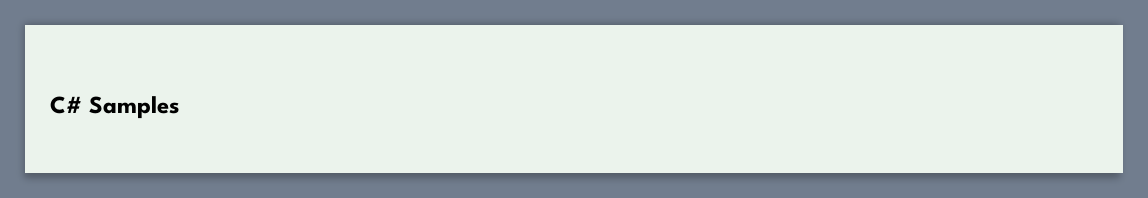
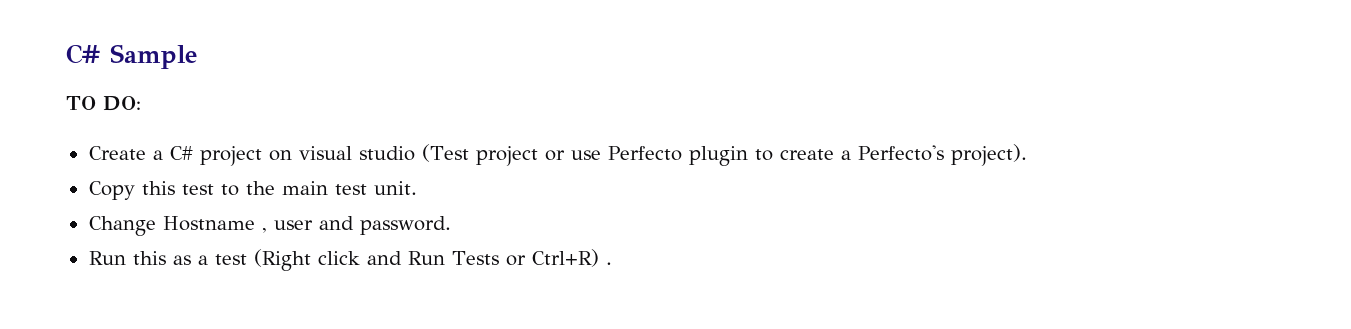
- C# Samples
+ C# Sample
+ TO DO:
+ Create a C# project on visual studio (Test project or use Perfecto plugin to create a Perfecto's project).
+ Copy this test to the main test unit.
+ Change Hostname , user and password.
+ Run this as a test (Right click and Run Tests or Ctrl+R) .

